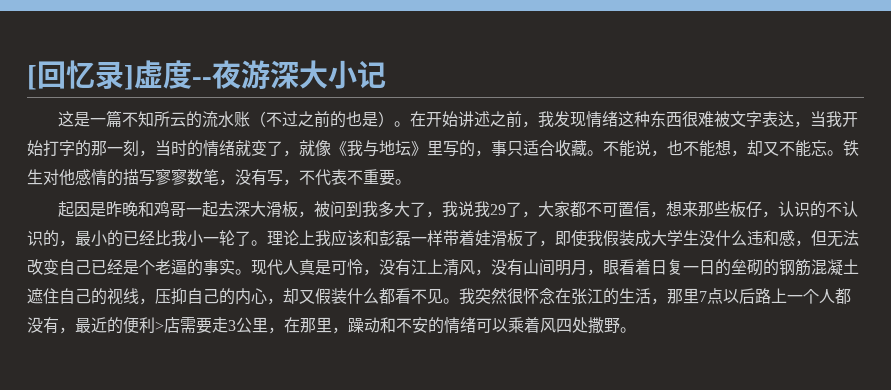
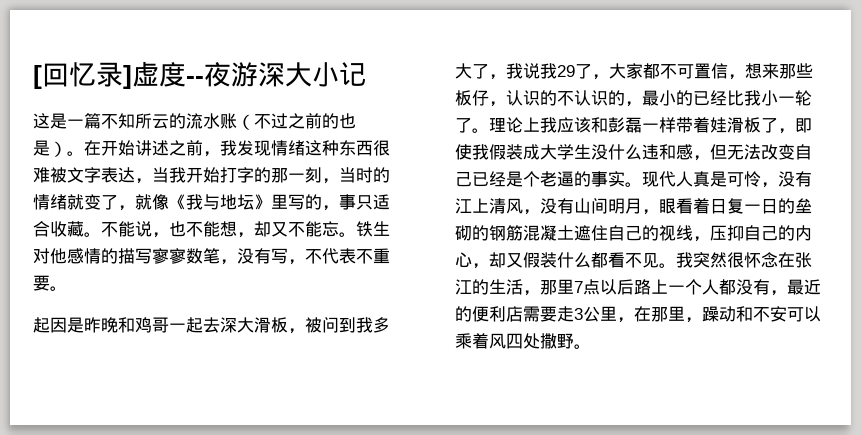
- 我突然很怀念在张江的生活，那里7点以后路上一个人都没有，最近的便利>店需要走3公里，在那里，躁动和不安的情绪可以乘着风四处撒野。
+ 我突然很怀念在张江的生活，那里7点以后路上一个人都没有，最近的便利店需要走3公里，在那里，躁动和不安可以乘着风四处撒野。

